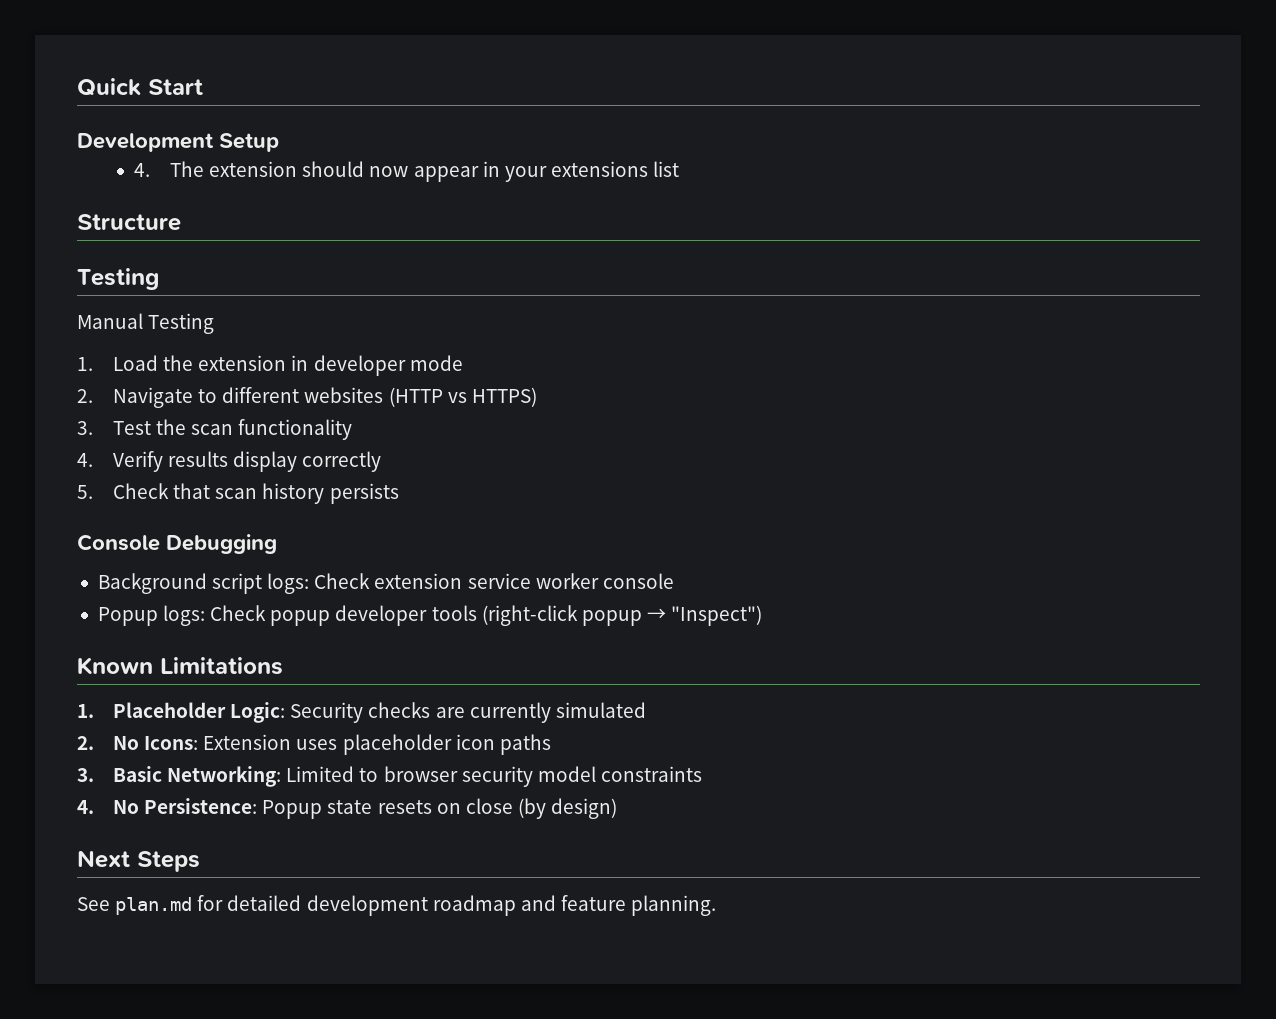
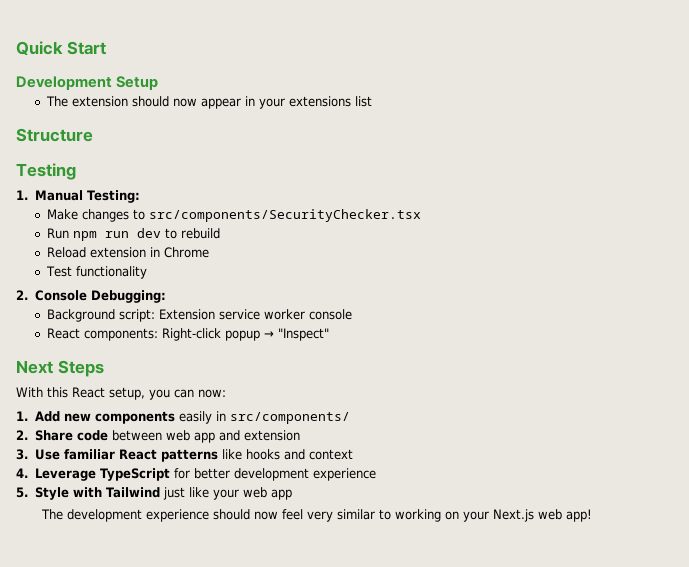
- 4. The extension should now appear in your extensions list
+ The extension should now appear in your extensions list
- Manual Testing
- 1. Load the extension in developer mode
- 2. Navigate to different websites (HTTP vs HTTPS)
- 3. Test the scan functionality
- 4. Verify results display correctly
- 5. Check that scan history persists
- Console Debugging
- Background script logs: Check extension service worker console
- Popup logs: Check popup developer tools (right-click popup → "Inspect")
- Known Limitations
- 1. Placeholder Logic: Security checks are currently simulated
- 2. No Icons: Extension uses placeholder icon paths
- 3. Basic Networking: Limited to browser security model constraints
- 4. No Persistence: Popup state resets on close (by design)
+ 1. Manual Testing:
+ Make changes to src/components/SecurityChecker.tsx
+ Run npm run dev to rebuild
+ Reload extension in Chrome
+ Test functionality
+ 2. Console Debugging:
+ Background script: Extension service worker console
+ React components: Right-click popup → "Inspect"
  Next Steps
- See plan.md for detailed development roadmap and feature planning.
+ With this React setup, you can now:
+ 1. Add new components easily in src/components/
+ 2. Share code between web app and extension
+ 3. Use familiar React patterns like hooks and context
+ 4. Leverage TypeScript for better development experience
+ 5. Style with Tailwind just like your web app
+ The development experience should now feel very similar to working on your Next.js web app!

